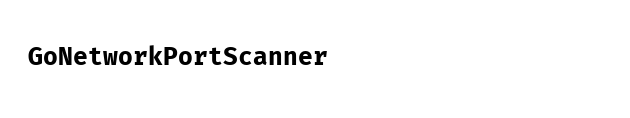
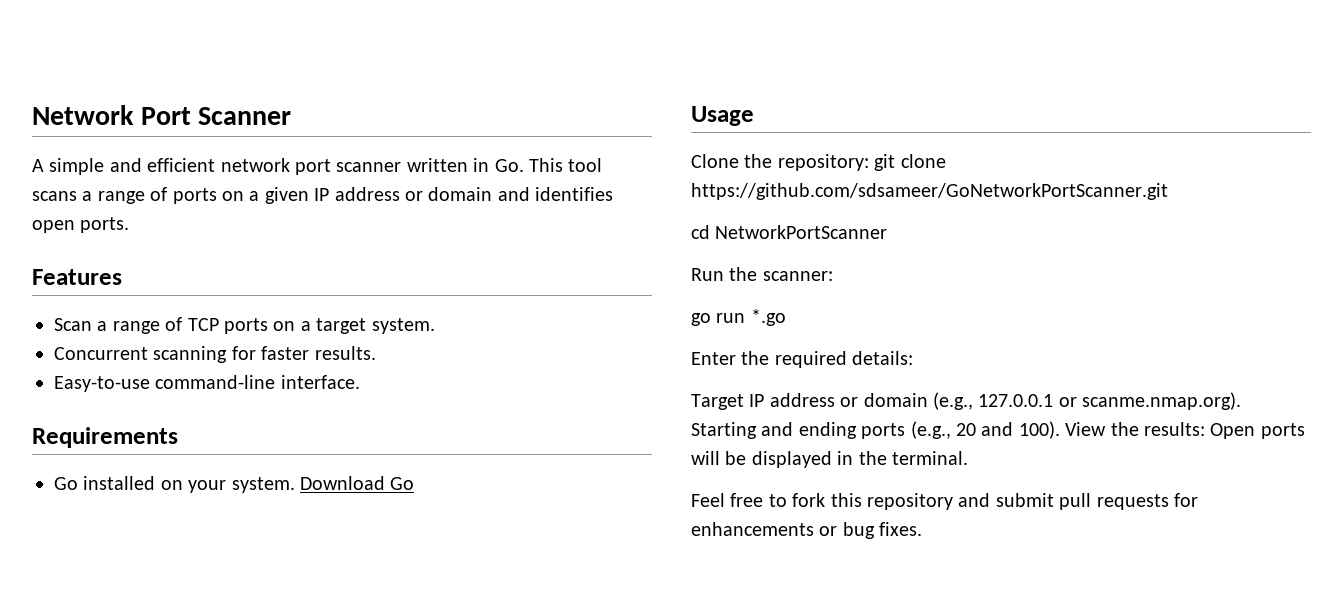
- GoNetworkPortScanner
+ Network Port Scanner
+ A simple and efficient network port scanner written in Go. This tool scans a range of ports on a given IP address or domain and identifies open ports.
+ Features
+ Scan a range of TCP ports on a target system.
+ Concurrent scanning for faster results.
+ Easy-to-use command-line interface.
+ Requirements
+ Go installed on your system. Download Go
+ Usage
+ Clone the repository: git clone https://github.com/sdsameer/GoNetworkPortScanner.git
+ cd NetworkPortScanner
+ Run the scanner:
+ go run *.go
+ Enter the required details:
+ Target IP address or domain (e.g., 127.0.0.1 or scanme.nmap.org). Starting and ending ports (e.g., 20 and 100). View the results: Open ports will be displayed in the terminal.
+ Feel free to fork this repository and submit pull requests for enhancements or bug fixes.

